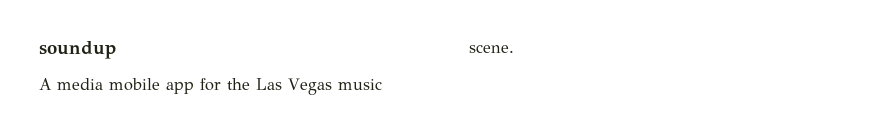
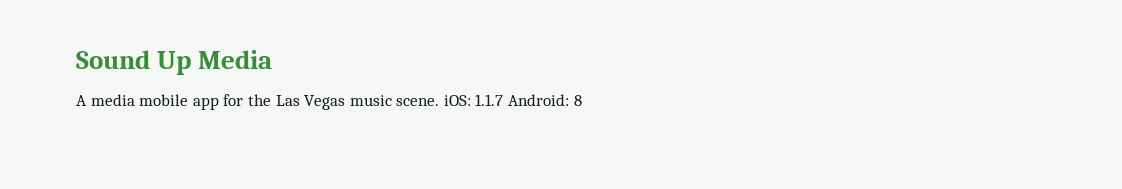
- soundup
+ Sound Up Media
- A media mobile app for the Las Vegas music scene.
+ A media mobile app for the Las Vegas music scene. iOS: 1.1.7 Android: 8

